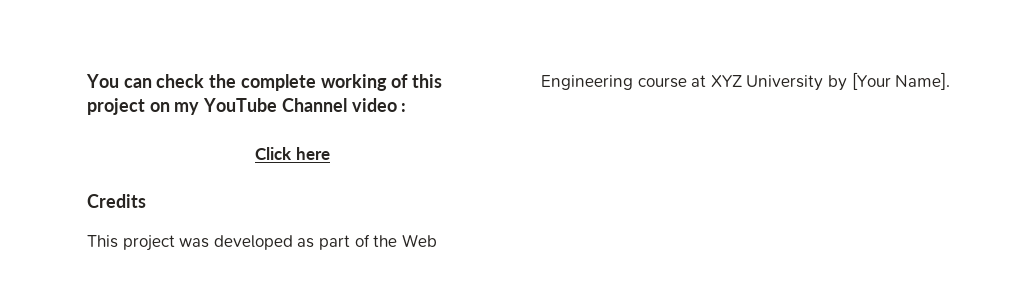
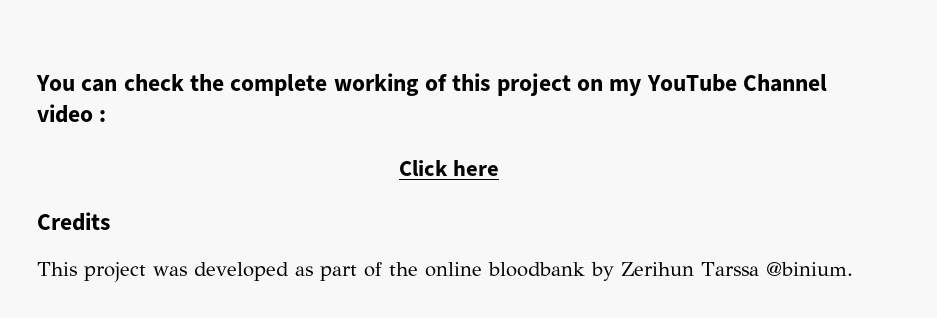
- This project was developed as part of the Web Engineering course at XYZ University by [Your Name].
+ This project was developed as part of the online bloodbank by Zerihun Tarssa @binium.

